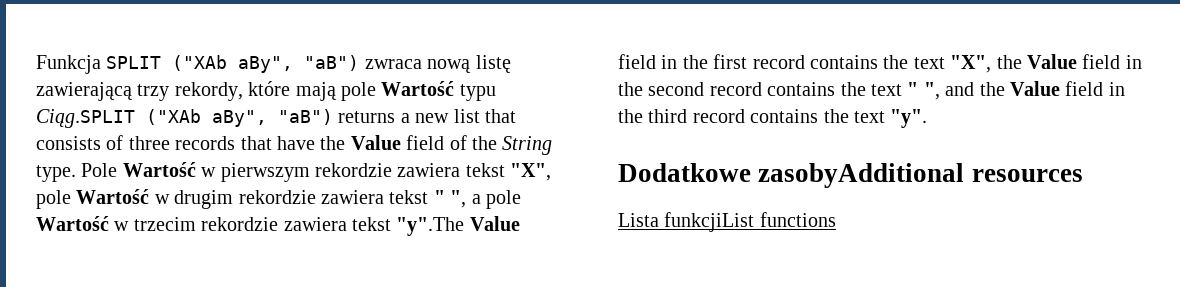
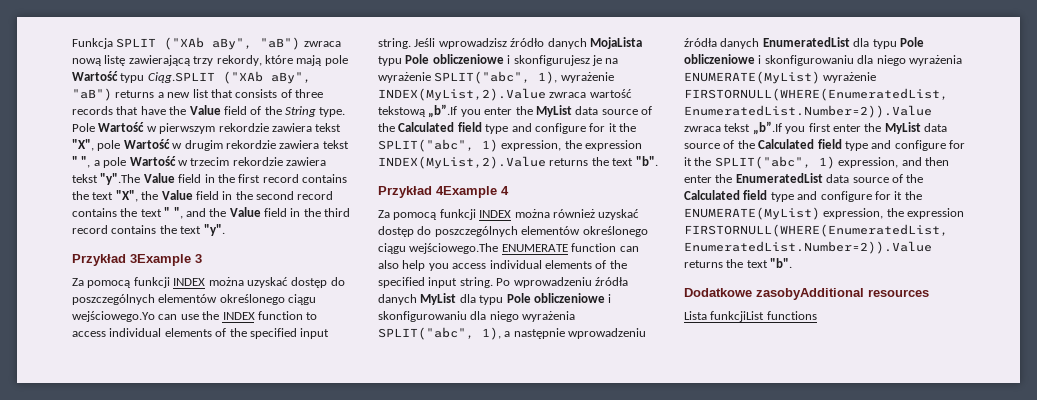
+ Przykład 3Example 3
+ Za pomocą funkcji INDEX można uzyskać dostęp do poszczególnych elementów określonego ciągu wejściowego.Yo can use the INDEX function to access individual elements of the specified input string. Jeśli wprowadzisz źródło danych MojaLista typu Pole obliczeniowe i skonfigurujesz je na wyrażenie SPLIT("abc", 1), wyrażenie INDEX(MyList,2).Value zwraca wartość tekstową „b”.If you enter the MyList data source of the Calculated field type and configure for it the SPLIT("abc", 1) expression, the expression INDEX(MyList,2).Value returns the text "b".
+ Przykład 4Example 4
+ Za pomocą funkcji INDEX można również uzyskać dostęp do poszczególnych elementów określonego ciągu wejściowego.The ENUMERATE function can also help you access individual elements of the specified input string. Po wprowadzeniu źródła danych MyList dla typu Pole obliczeniowe i skonfigurowaniu dla niego wyrażenia SPLIT("abc", 1), a następnie wprowadzeniu źródła danych EnumeratedList dla typu Pole obliczeniowe i skonfigurowaniu dla niego wyrażenia ENUMERATE(MyList) wyrażenie FIRSTORNULL(WHERE(EnumeratedList, EnumeratedList.Number=2)).Value zwraca tekst „b”.If you first enter the MyList data source of the Calculated field type and configure for it the SPLIT("abc", 1) expression, and then enter the EnumeratedList data source of the Calculated field type and configure for it the ENUMERATE(MyList) expression, the expression FIRSTORNULL(WHERE(EnumeratedList, EnumeratedList.Number=2)).Value returns the text "b".

